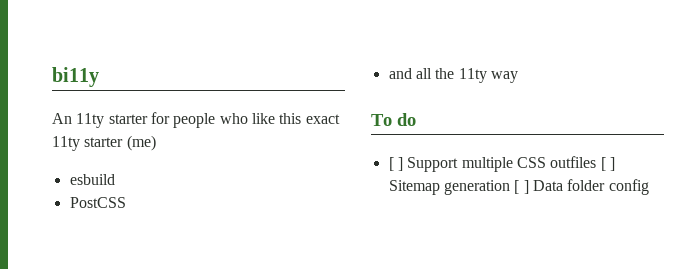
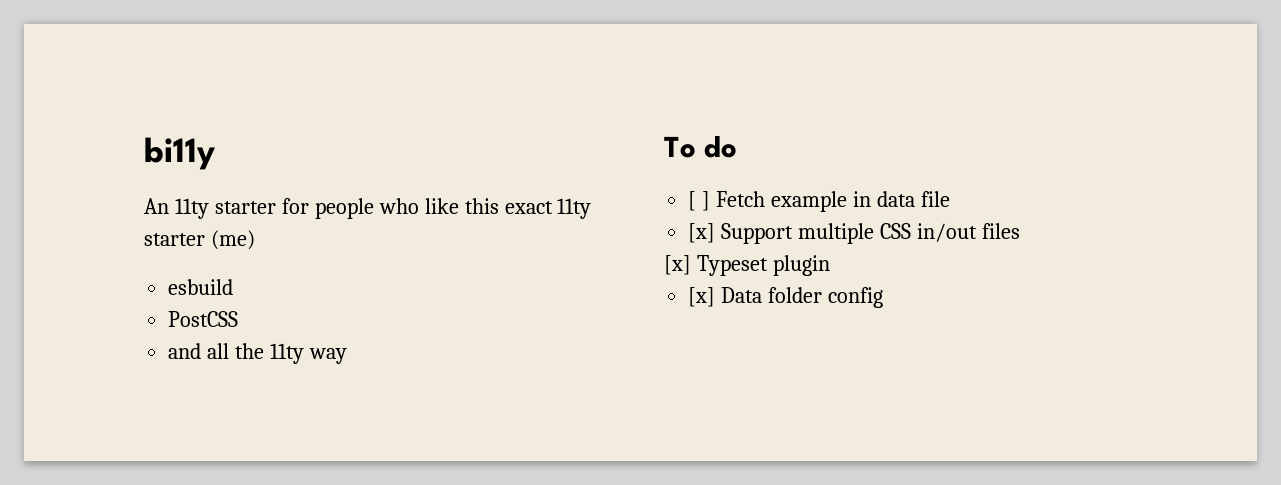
- [ ] Support multiple CSS outfiles [ ] Sitemap generation [ ] Data folder config
+ [ ] Fetch example in data file
+ [x] Support multiple CSS in/out files
+ [x] Typeset plugin
+ [x] Data folder config

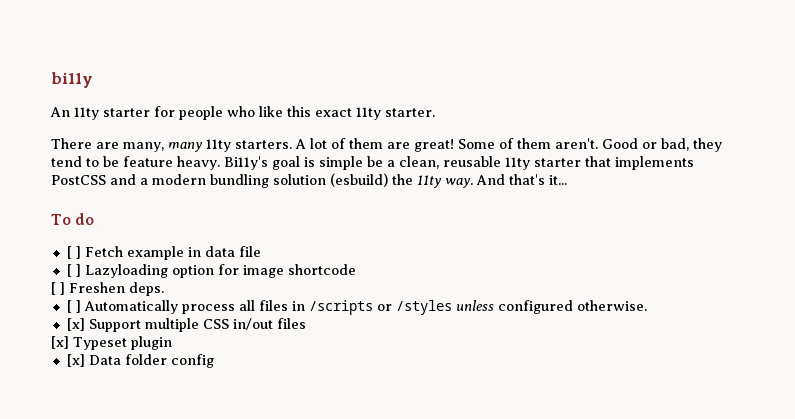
- An 11ty starter for people who like this exact 11ty starter (me)
- esbuild
- PostCSS
- and all the 11ty way
+ An 11ty starter for people who like this exact 11ty starter.
+ There are many, many 11ty starters. A lot of them are great! Some of them aren't. Good or bad, they tend to be feature heavy. Bi11y's goal is simple be a clean, reusable 11ty starter that implements PostCSS and a modern bundling solution (esbuild) the 11ty way. And that's it...
+ [ ] Lazyloading option for image shortcode
+ [ ] Freshen deps.
+ [ ] Automatically process all files in /scripts or /styles unless configured otherwise.

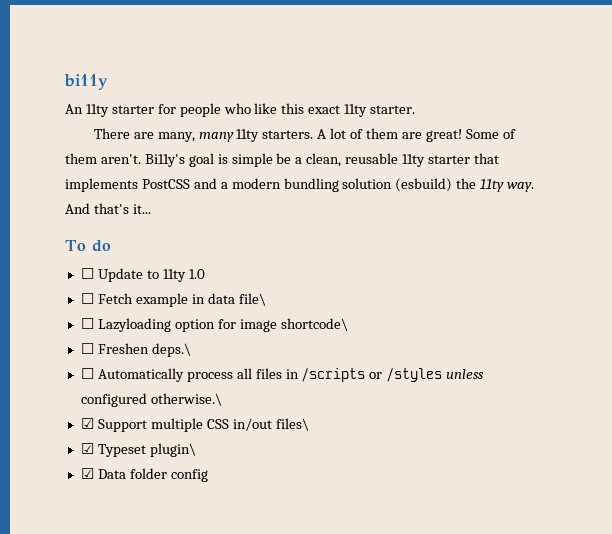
- Good or bad, they tend to be feature heavy.
- [ ] Fetch example in data file
- [ ] Lazyloading option for image shortcode
- [ ] Freshen deps.
- [ ] Automatically process all files in /scripts or /styles unless configured otherwise.
- [x] Support multiple CSS in/out files
- [x] Typeset plugin
- [x] Data folder config
+ ☐ Update to 11ty 1.0
+ ☐ Fetch example in data file\
+ ☐ Lazyloading option for image shortcode\
+ ☐ Freshen deps.\
+ ☐ Automatically process all files in /scripts or /styles unless configured otherwise.\
+ ☑ Support multiple CSS in/out files\
+ ☑ Typeset plugin\
+ ☑ Data folder config

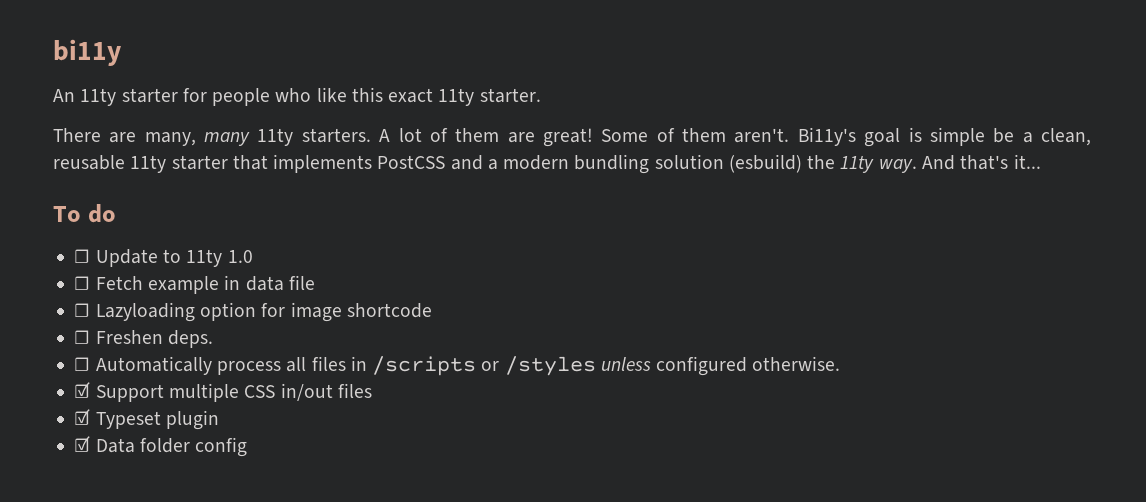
- ☐ Fetch example in data file\
+ ☐ Fetch example in data file
- ☐ Lazyloading option for image shortcode\
+ ☐ Lazyloading option for image shortcode
- ☐ Freshen deps.\
+ ☐ Freshen deps.
- ☐ Automatically process all files in /scripts or /styles unless configured otherwise.\
+ ☐ Automatically process all files in /scripts or /styles unless configured otherwise.
- ☑ Support multiple CSS in/out files\
+ ☑ Support multiple CSS in/out files
- ☑ Typeset plugin\
+ ☑ Typeset plugin

